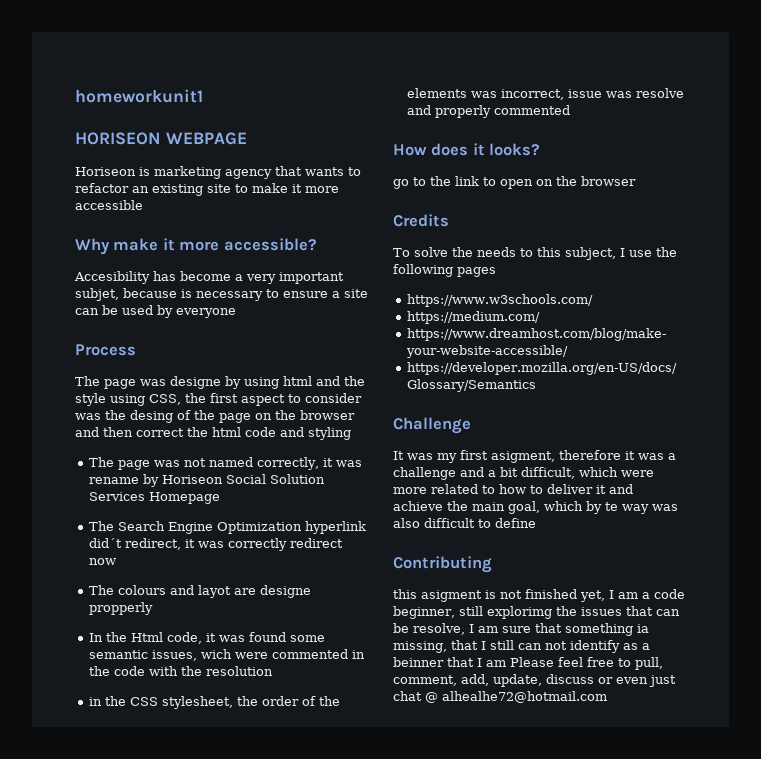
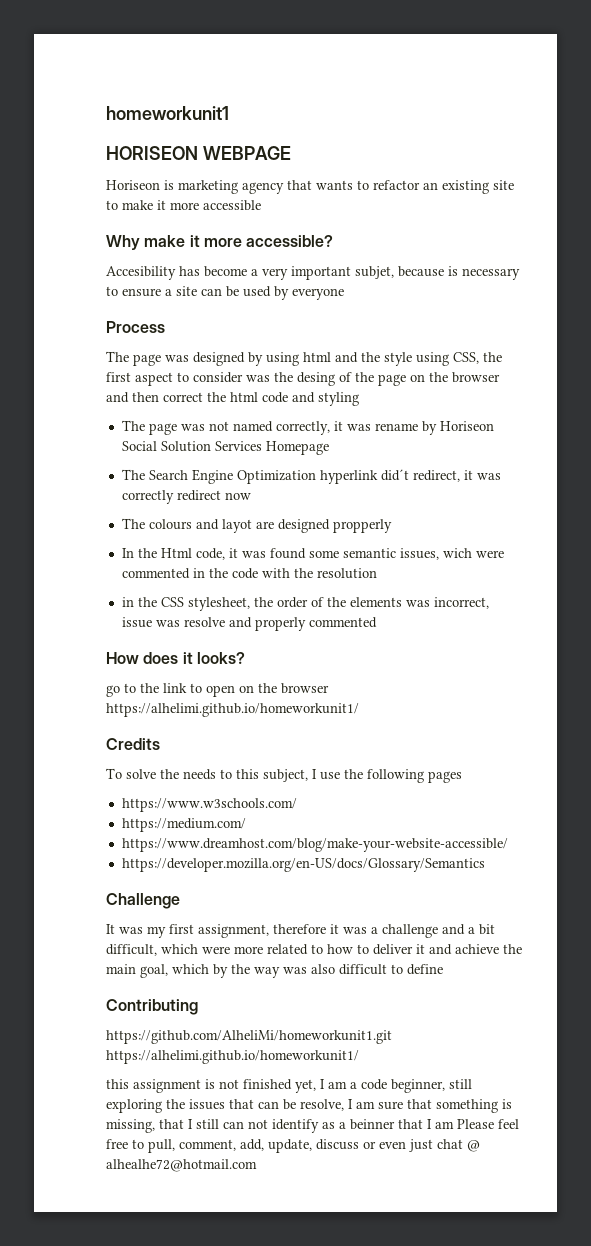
- The page was designe by using html and the style using CSS, the first aspect to consider was the desing of the page on the browser and then correct the html code and styling
+ The page was designed by using html and the style using CSS, the first aspect to consider was the desing of the page on the browser and then correct the html code and styling
- The colours and layot are designe propperly
+ The colours and layot are designed propperly
- go to the link to open on the browser
+ go to the link to open on the browser https://alhelimi.github.io/homeworkunit1/
- It was my first asigment, therefore it was a challenge and a bit difficult, which were more related to how to deliver it and achieve the main goal, which by te way was also difficult to define
+ It was my first assignment, therefore it was a challenge and a bit difficult, which were more related to how to deliver it and achieve the main goal, which by the way was also difficult to define
- this asigment is not finished yet, I am a code beginner, still explorimg the issues that can be resolve, I am sure that something ia missing, that I still can not identify as a beinner that I am Please feel free to pull, comment, add, update, discuss or even just chat @ alhealhe72@hotmail.com
+ https://github.com/AlheliMi/homeworkunit1.git https://alhelimi.github.io/homeworkunit1/
+ this assignment is not finished yet, I am a code beginner, still exploring the issues that can be resolve, I am sure that something is missing, that I still can not identify as a beinner that I am Please feel free to pull, comment, add, update, discuss or even just chat @ alhealhe72@hotmail.com

